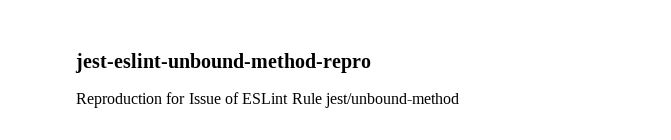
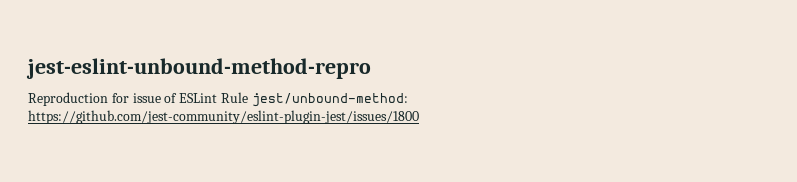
- Reproduction for Issue of ESLint Rule jest/unbound-method
+ Reproduction for issue of ESLint Rule jest/unbound-method: https://github.com/jest-community/eslint-plugin-jest/issues/1800

